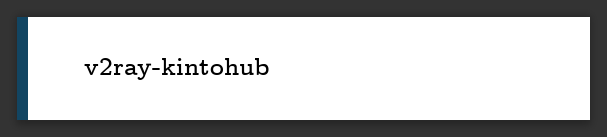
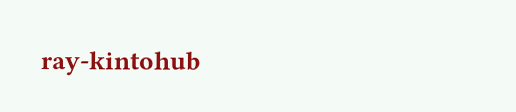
- v2ray-kintohub
+ ray-kintohub

